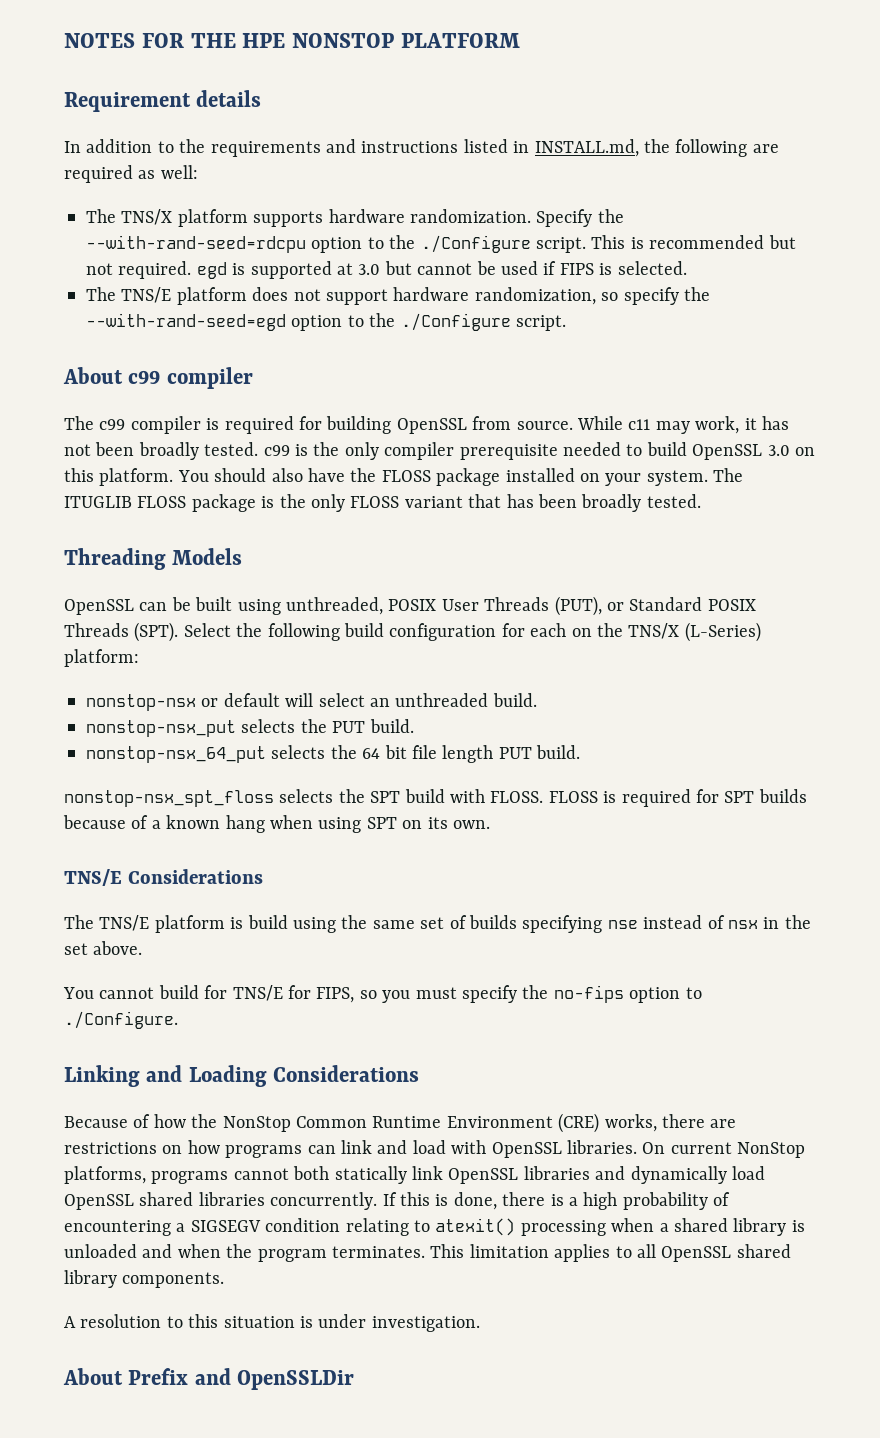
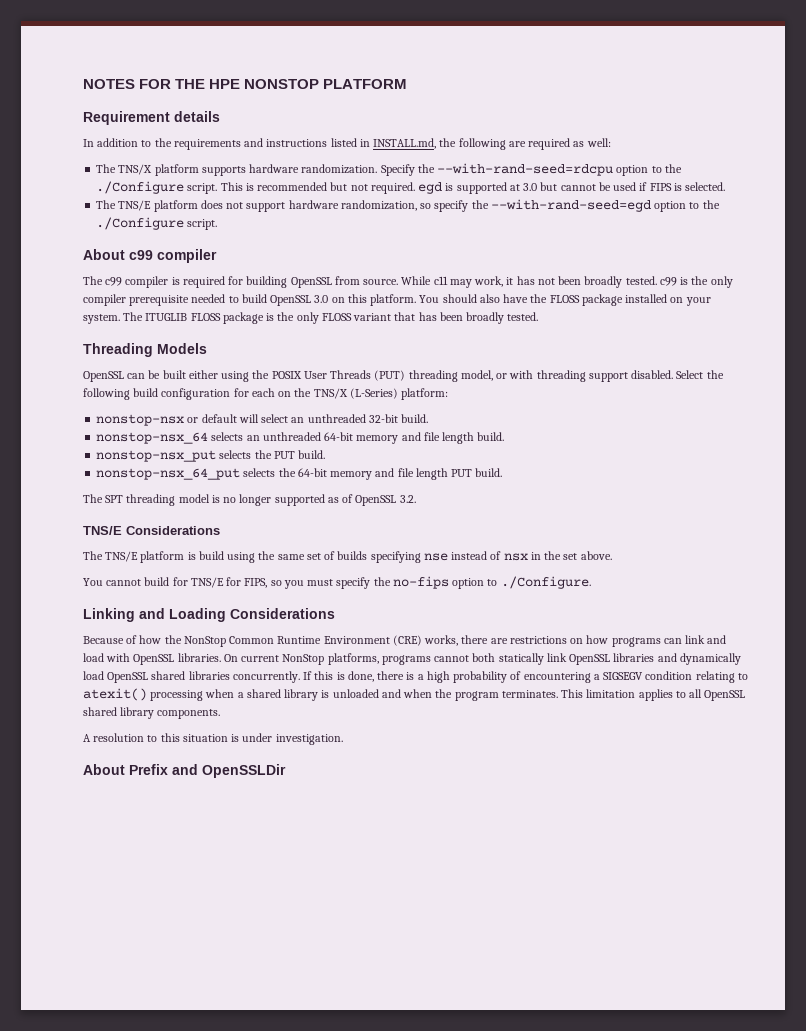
- OpenSSL can be built using unthreaded, POSIX User Threads (PUT), or Standard POSIX Threads (SPT).
+ OpenSSL can be built either using the POSIX User Threads (PUT) threading model, or with threading support disabled.
- nonstop-nsx or default will select an unthreaded build.
+ nonstop-nsx or default will select an unthreaded 32-bit build.
+ nonstop-nsx_64 selects an unthreaded 64-bit memory and file length build.
- nonstop-nsx_64_put selects the 64 bit file length PUT build.
+ nonstop-nsx_64_put selects the 64-bit memory and file length PUT build.
- nonstop-nsx_spt_floss selects the SPT build with FLOSS. FLOSS is required for SPT builds because of a known hang when using SPT on its own.
+ The SPT threading model is no longer supported as of OpenSSL 3.2.

